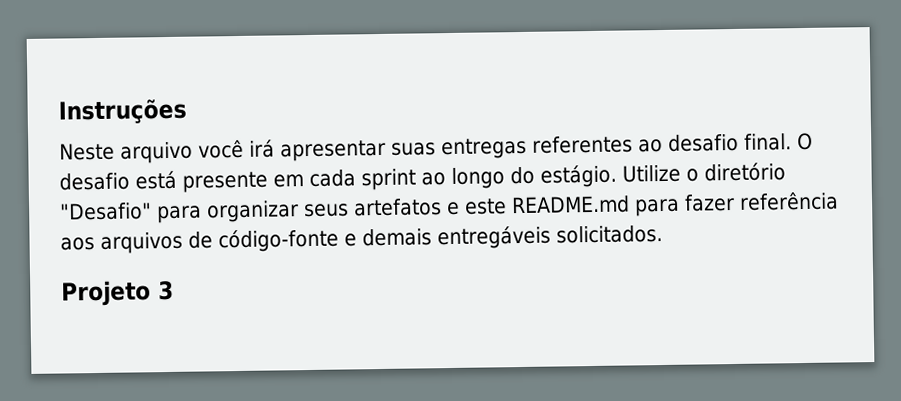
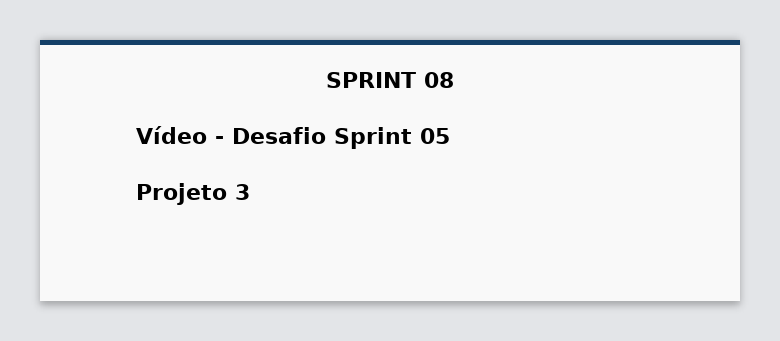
- Instruções
- Neste arquivo você irá apresentar suas entregas referentes ao desafio final. O desafio está presente em cada sprint ao longo do estágio. Utilize o diretório "Desafio" para organizar seus artefatos e este README.md para fazer referência aos arquivos de código-fonte e demais entregáveis solicitados.
+ SPRINT 08
+ Vídeo - Desafio Sprint 05

